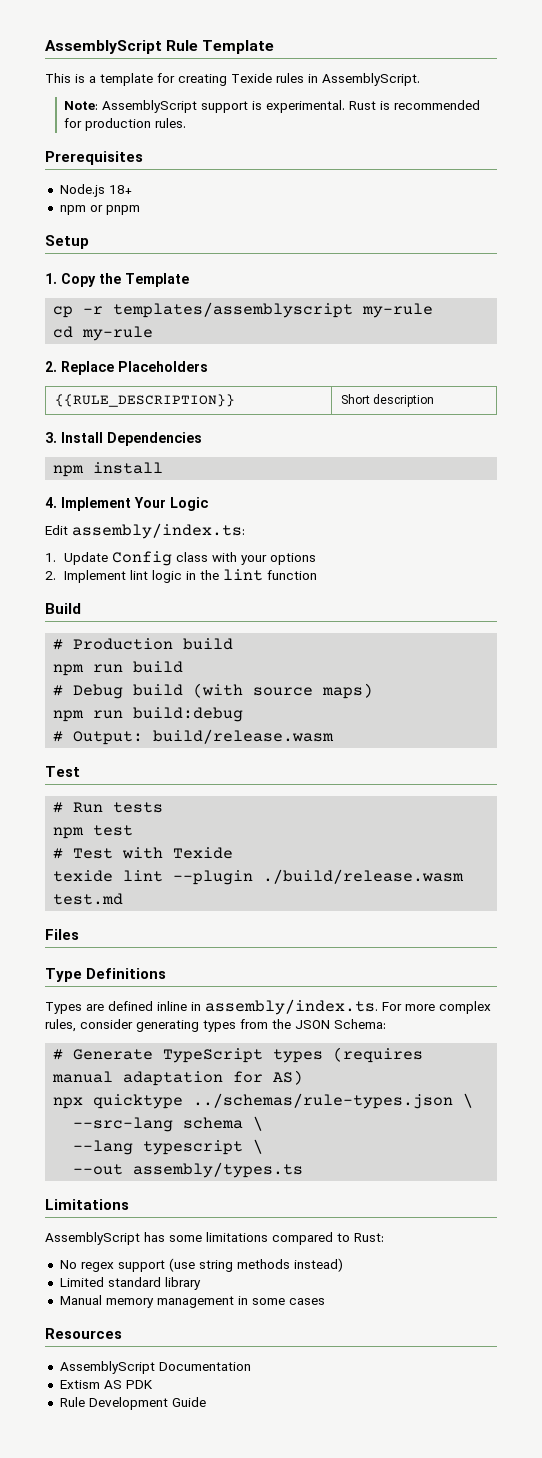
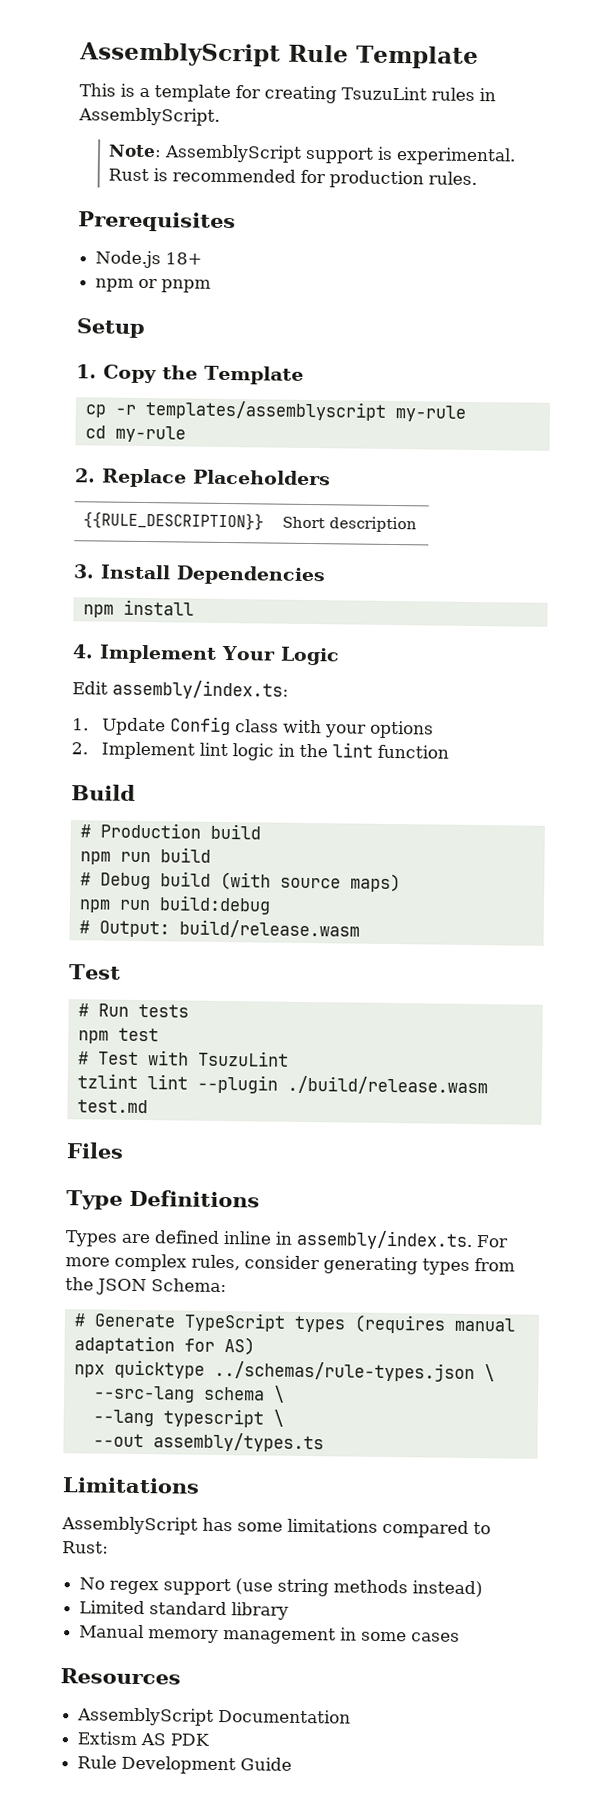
- This is a template for creating Texide rules in AssemblyScript.
+ This is a template for creating TsuzuLint rules in AssemblyScript.
- # Test with Texide
- texide lint --plugin ./build/release.wasm test.md
+ # Test with TsuzuLint
+ tzlint lint --plugin ./build/release.wasm test.md

